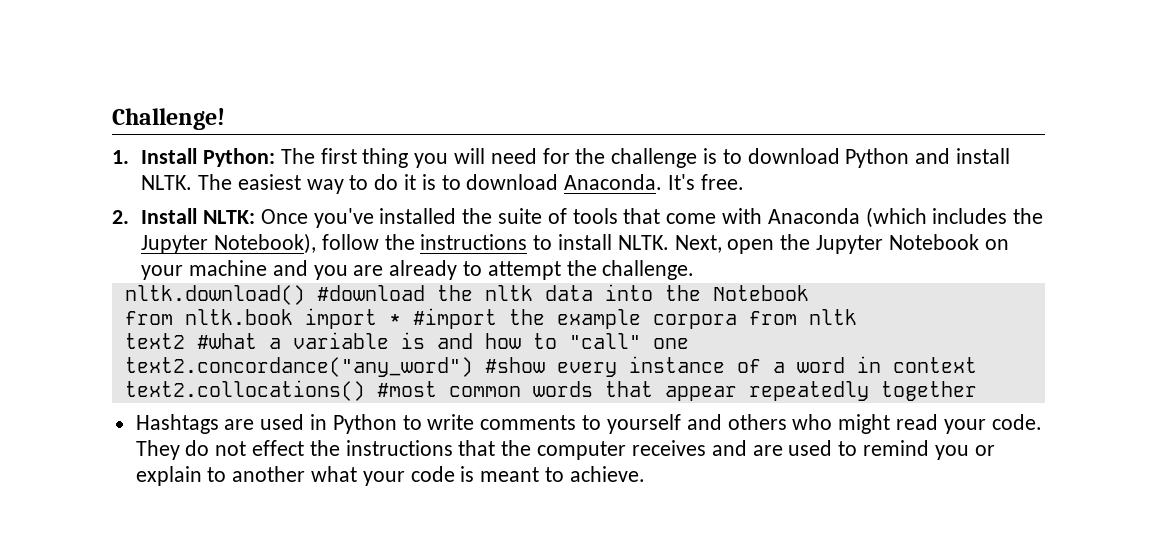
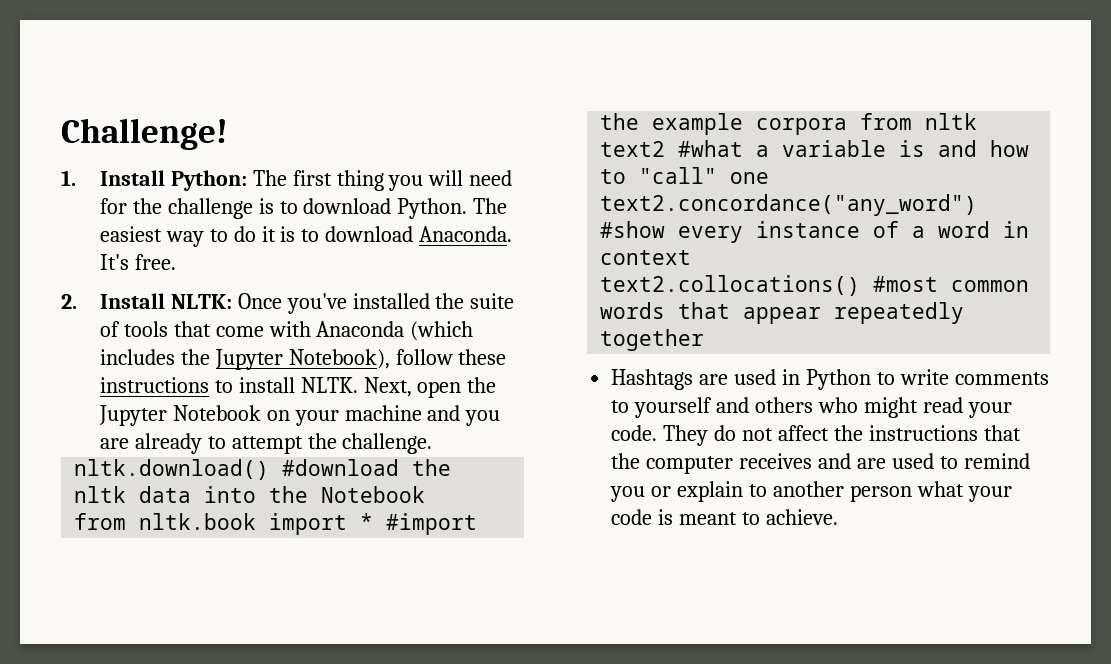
- 1. Install Python: The first thing you will need for the challenge is to download Python and install NLTK.
+ 1. Install Python: The first thing you will need for the challenge is to download Python.
- 2. Install NLTK: Once you've installed the suite of tools that come with Anaconda (which includes the Jupyter Notebook), follow the instructions to install NLTK.
+ 2. Install NLTK: Once you've installed the suite of tools that come with Anaconda (which includes the Jupyter Notebook), follow these instructions to install NLTK.
- They do not effect the instructions that the computer receives and are used to remind you or explain to another what your code is meant to achieve.
+ They do not affect the instructions that the computer receives and are used to remind you or explain to another person what your code is meant to achieve.

